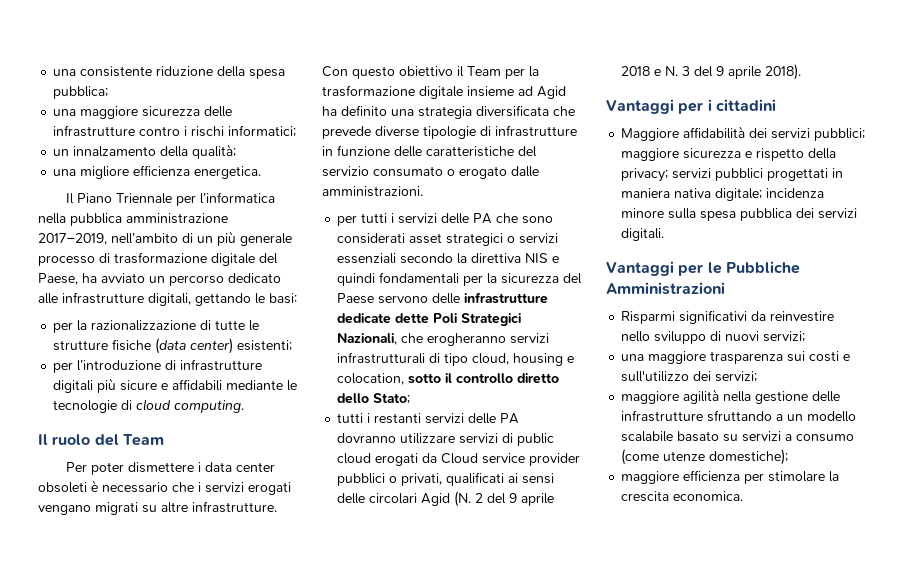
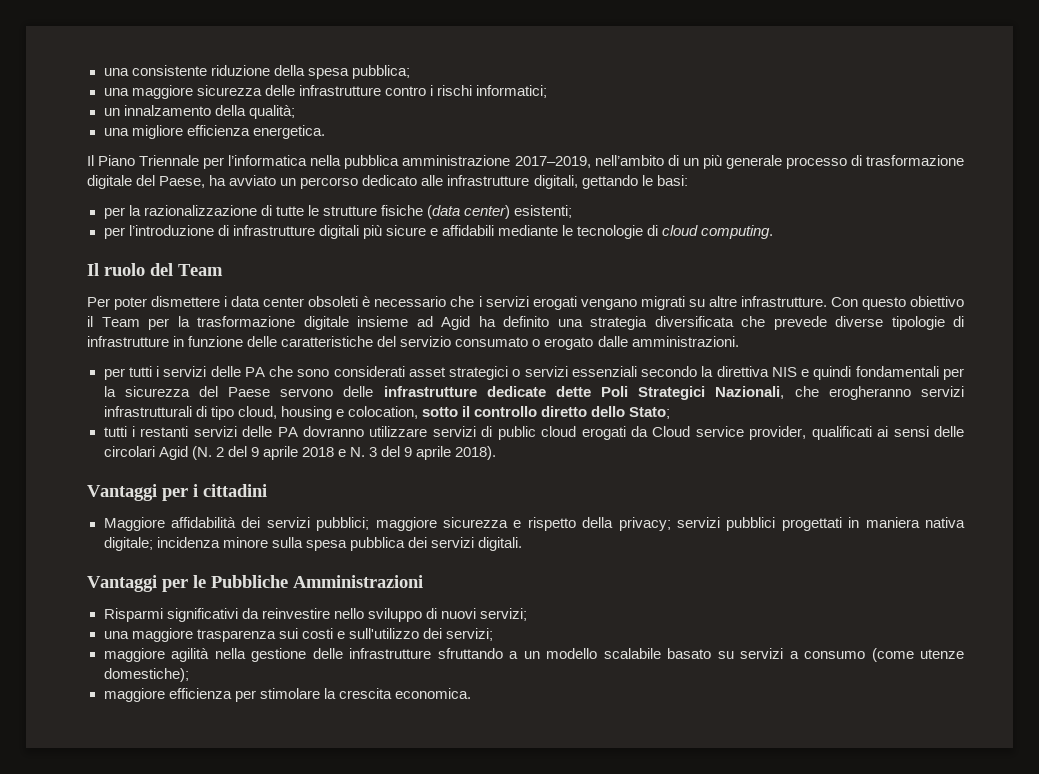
- tutti i restanti servizi delle PA dovranno utilizzare servizi di public cloud erogati da Cloud service provider pubblici o privati, qualificati ai sensi delle circolari Agid (N. 2 del 9 aprile 2018 e N. 3 del 9 aprile 2018).
+ tutti i restanti servizi delle PA dovranno utilizzare servizi di public cloud erogati da Cloud service provider, qualificati ai sensi delle circolari Agid (N. 2 del 9 aprile 2018 e N. 3 del 9 aprile 2018).

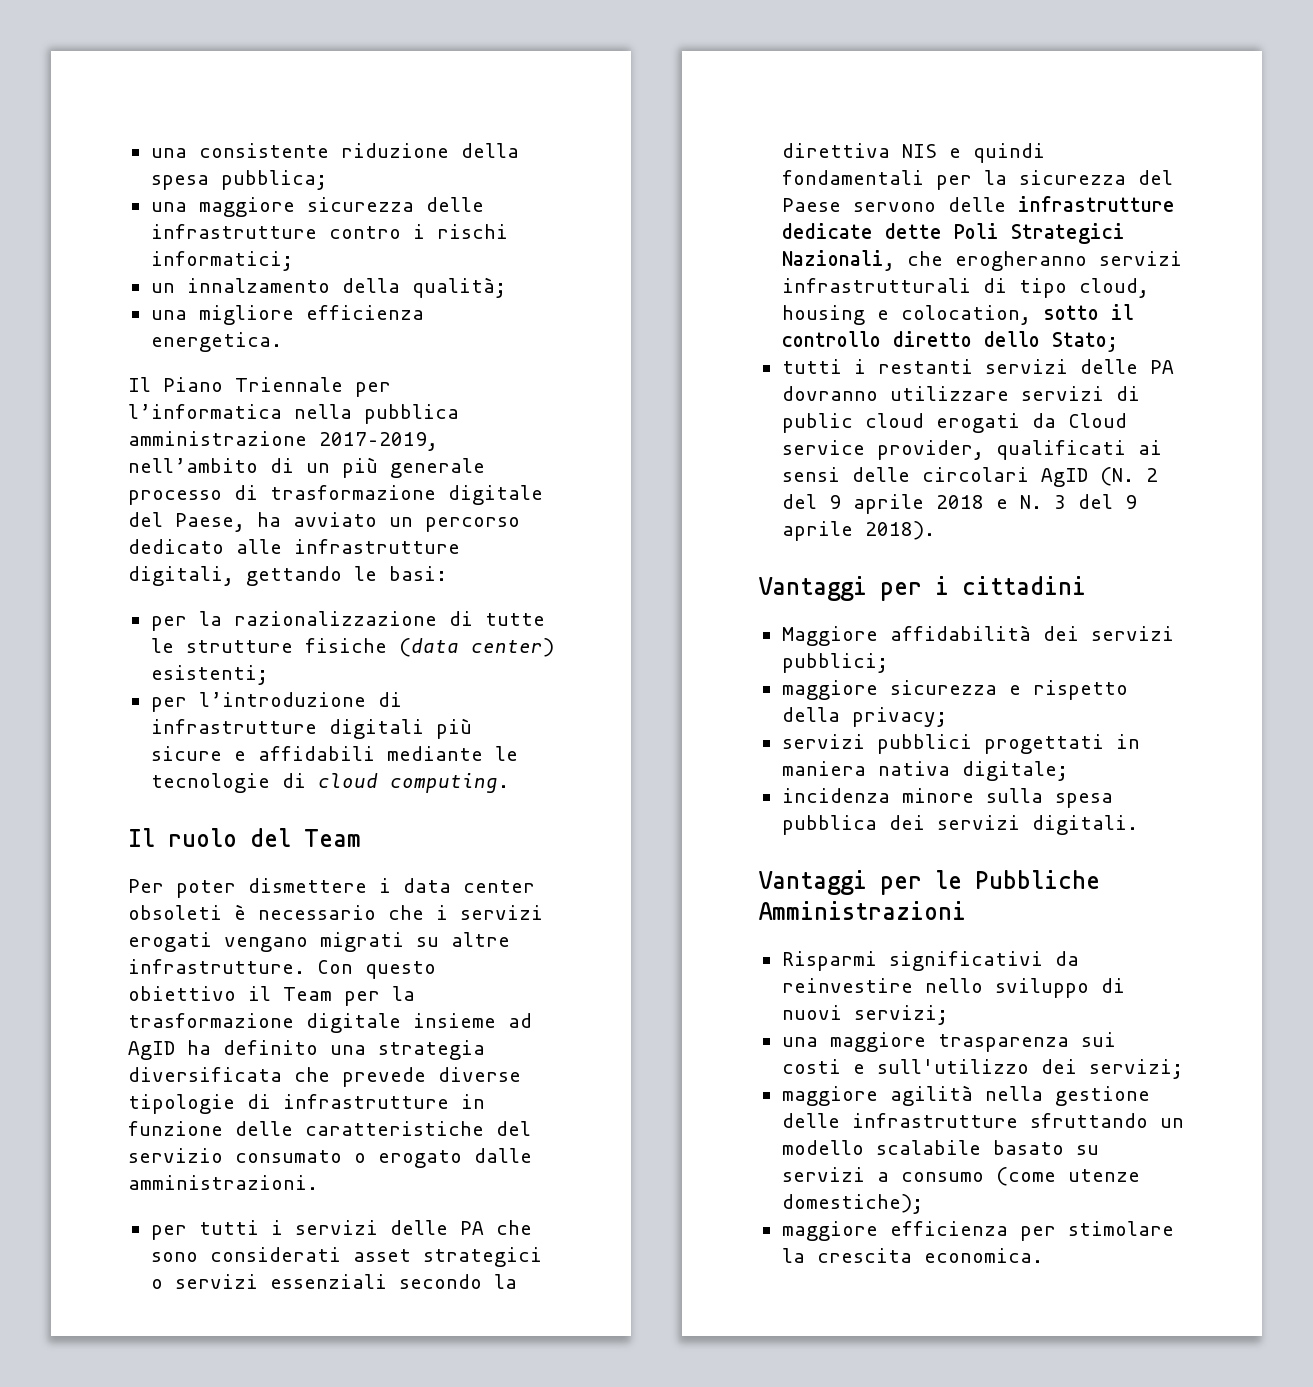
- Con questo obiettivo il Team per la trasformazione digitale insieme ad Agid ha definito una strategia diversificata che prevede diverse tipologie di infrastrutture in funzione delle caratteristiche del servizio consumato o erogato dalle amministrazioni.
+ Con questo obiettivo il Team per la trasformazione digitale insieme ad AgID ha definito una strategia diversificata che prevede diverse tipologie di infrastrutture in funzione delle caratteristiche del servizio consumato o erogato dalle amministrazioni.
- tutti i restanti servizi delle PA dovranno utilizzare servizi di public cloud erogati da Cloud service provider, qualificati ai sensi delle circolari Agid (N. 2 del 9 aprile 2018 e N. 3 del 9 aprile 2018).
+ tutti i restanti servizi delle PA dovranno utilizzare servizi di public cloud erogati da Cloud service provider, qualificati ai sensi delle circolari AgID (N. 2 del 9 aprile 2018 e N. 3 del 9 aprile 2018).
- Maggiore affidabilità dei servizi pubblici; maggiore sicurezza e rispetto della privacy; servizi pubblici progettati in maniera nativa digitale; incidenza minore sulla spesa pubblica dei servizi digitali.
+ Maggiore affidabilità dei servizi pubblici;
+ maggiore sicurezza e rispetto della privacy;
+ servizi pubblici progettati in maniera nativa digitale;
+ incidenza minore sulla spesa pubblica dei servizi digitali.
- maggiore agilità nella gestione delle infrastrutture sfruttando a un modello scalabile basato su servizi a consumo (come utenze domestiche);
+ maggiore agilità nella gestione delle infrastrutture sfruttando un modello scalabile basato su servizi a consumo (come utenze domestiche);

